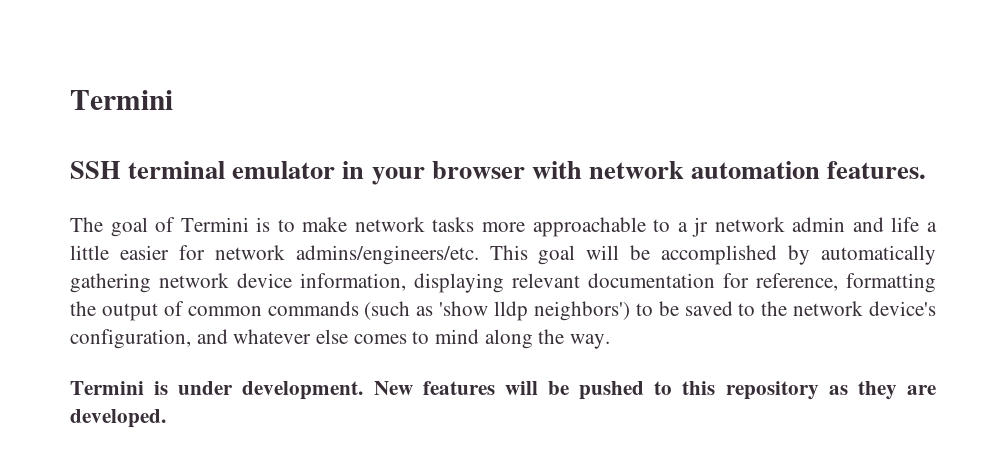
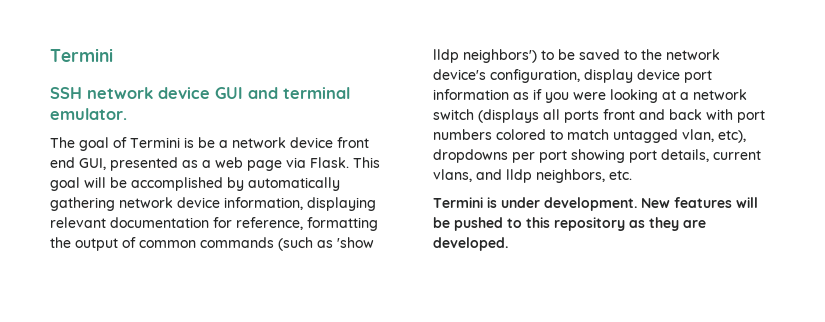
- SSH terminal emulator in your browser with network automation features.
+ SSH network device GUI and terminal emulator.
- The goal of Termini is to make network tasks more approachable to a jr network admin and life a little easier for network admins/engineers/etc.
+ The goal of Termini is be a network device front end GUI, presented as a web page via Flask.
- This goal will be accomplished by automatically gathering network device information, displaying relevant documentation for reference, formatting the output of common commands (such as 'show lldp neighbors') to be saved to the network device's configuration, and whatever else comes to mind along the way.
+ This goal will be accomplished by automatically gathering network device information, displaying relevant documentation for reference, formatting the output of common commands (such as 'show lldp neighbors') to be saved to the network device's configuration, display device port information as if you were looking at a network switch (displays all ports front and back with port numbers colored to match untagged vlan, etc), dropdowns per port showing port details, current vlans, and lldp neighbors, etc.

